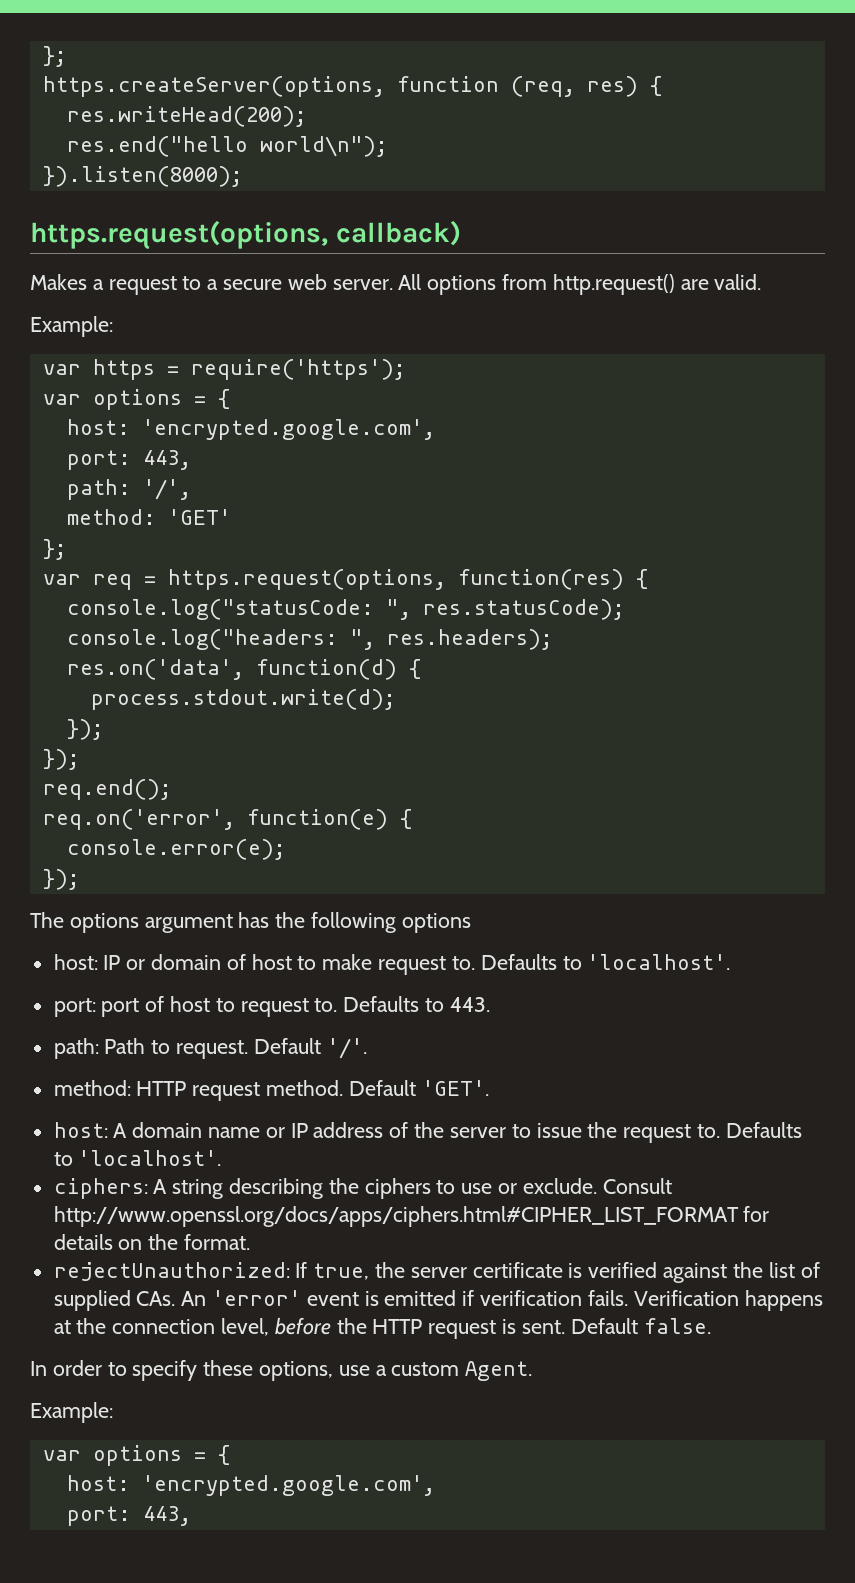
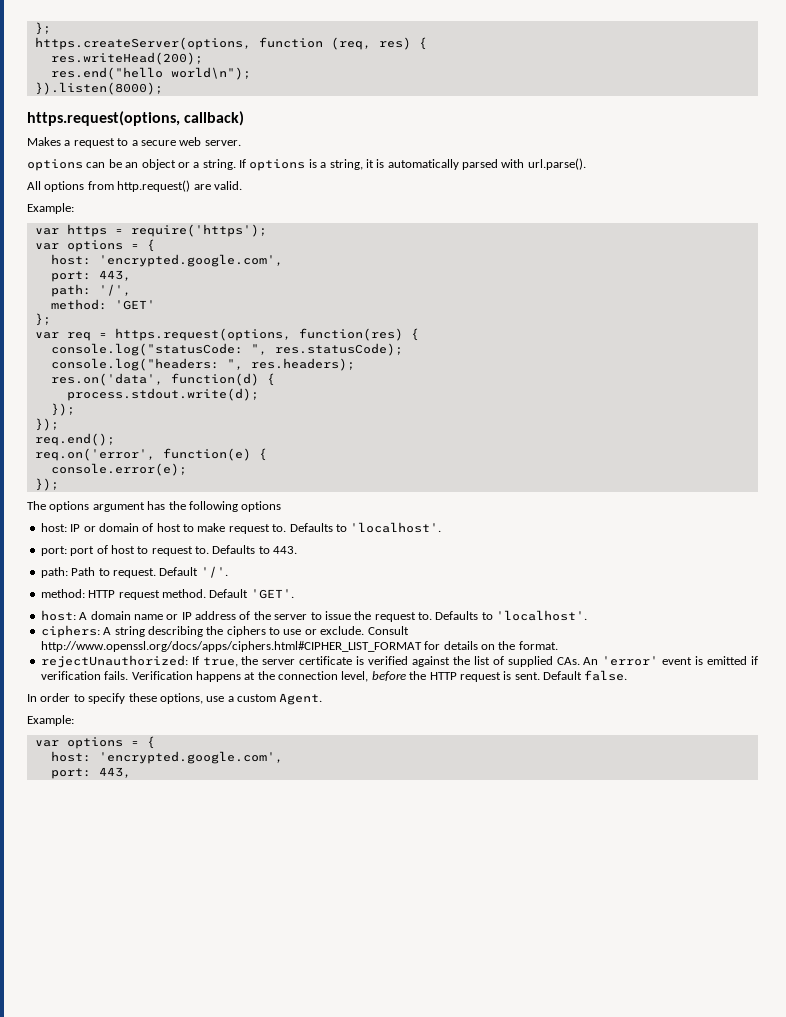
- Makes a request to a secure web server. All options from http.request() are valid.
+ Makes a request to a secure web server.
+ options can be an object or a string. If options is a string, it is automatically parsed with url.parse().
+ All options from http.request() are valid.

